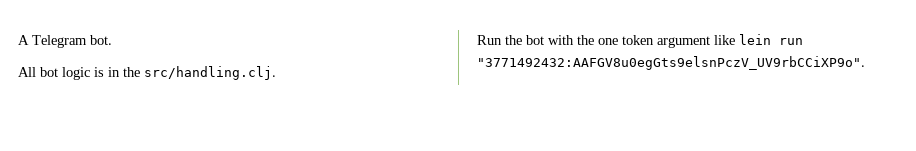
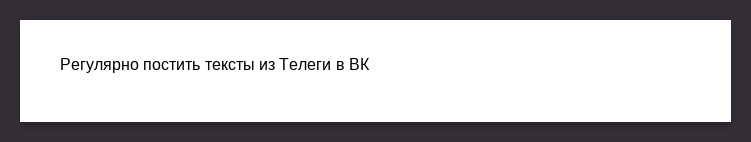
- A Telegram bot.
- All bot logic is in the src/handling.clj.
- Run the bot with the one token argument like lein run "3771492432:AAFGV8u0egGts9elsnPczV_UV9rbCCiXP9o".
+ Регулярно постить тексты из Телеги в ВК

